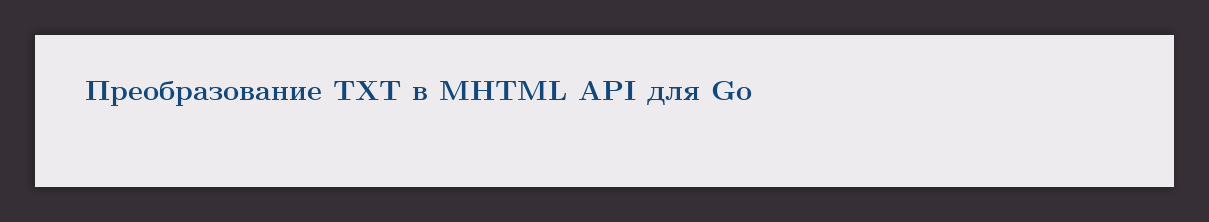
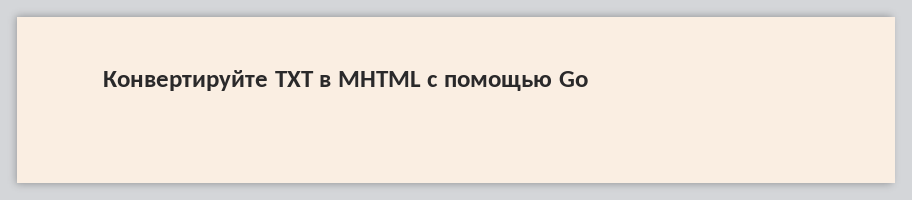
- Преобразование TXT в MHTML API для Go
+ Конвертируйте TXT в MHTML с помощью Go

